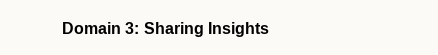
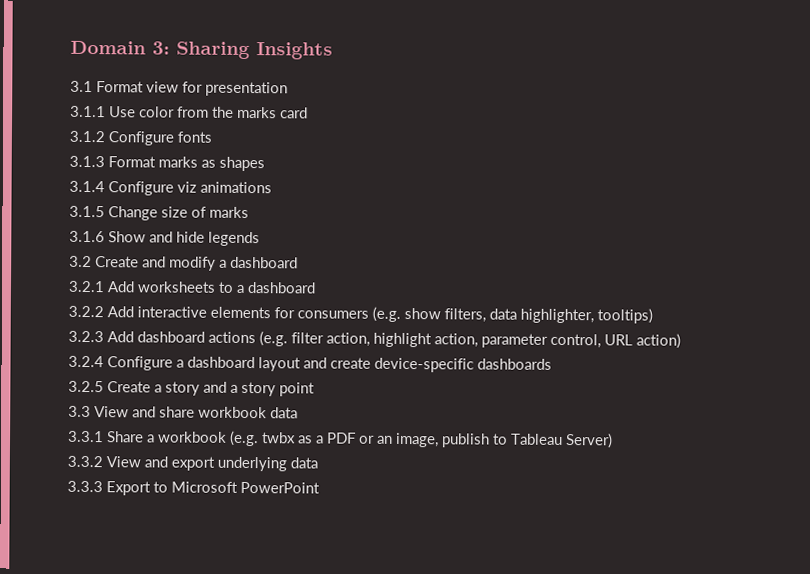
+ 3.1 Format view for presentation
+ 3.1.1 Use color from the marks card
+ 3.1.2 Configure fonts
+ 3.1.3 Format marks as shapes
+ 3.1.4 Configure viz animations
+ 3.1.5 Change size of marks
+ 3.1.6 Show and hide legends
+ 3.2 Create and modify a dashboard
+ 3.2.1 Add worksheets to a dashboard
+ 3.2.2 Add interactive elements for consumers (e.g. show filters, data highlighter, tooltips)
+ 3.2.3 Add dashboard actions (e.g. filter action, highlight action, parameter control, URL action)
+ 3.2.4 Configure a dashboard layout and create device-specific dashboards
+ 3.2.5 Create a story and a story point
+ 3.3 View and share workbook data
+ 3.3.1 Share a workbook (e.g. twbx as a PDF or an image, publish to Tableau Server)
+ 3.3.2 View and export underlying data
+ 3.3.3 Export to Microsoft PowerPoint

